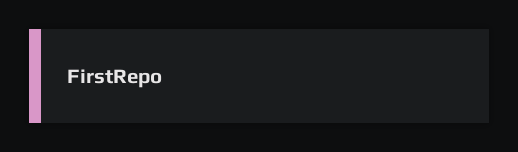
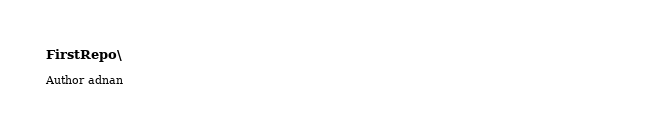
- FirstRepo
+ FirstRepo\
+ Author adnan

